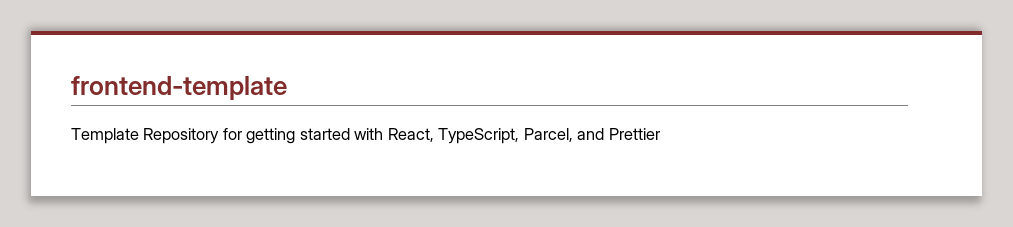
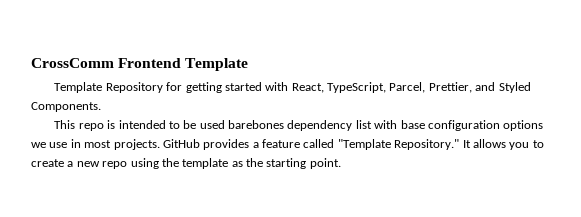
- frontend-template
+ CrossComm Frontend Template
- Template Repository for getting started with React, TypeScript, Parcel, and Prettier
+ Template Repository for getting started with React, TypeScript, Parcel, Prettier, and Styled Components.
+ This repo is intended to be used barebones dependency list with base configuration options we use in most projects. GitHub provides a feature called "Template Repository." It allows you to create a new repo using the template as the starting point.

